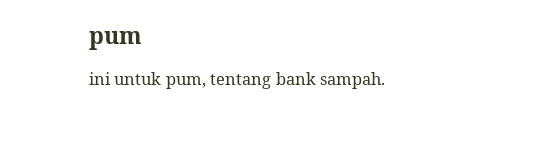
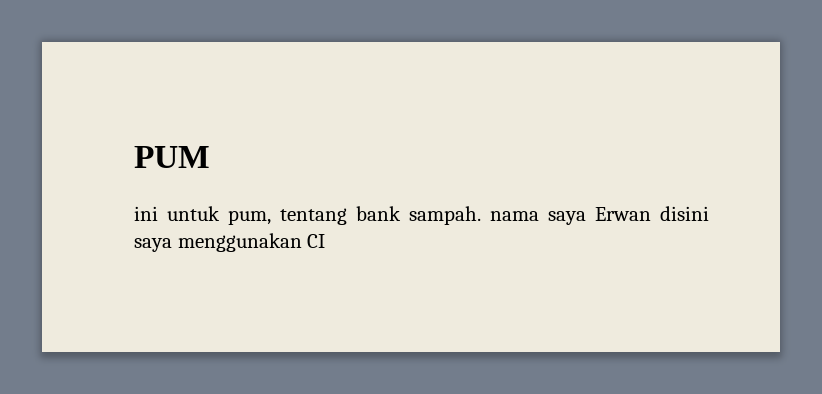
- pum
+ PUM
- ini untuk pum, tentang bank sampah.
+ ini untuk pum, tentang bank sampah. nama saya Erwan disini saya menggunakan CI

